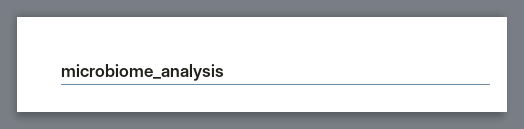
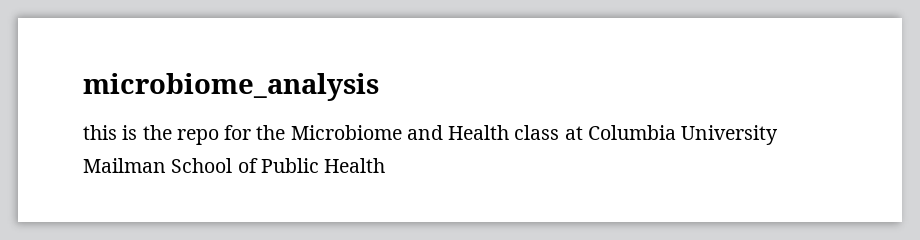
+ this is the repo for the Microbiome and Health class at Columbia University Mailman School of Public Health

